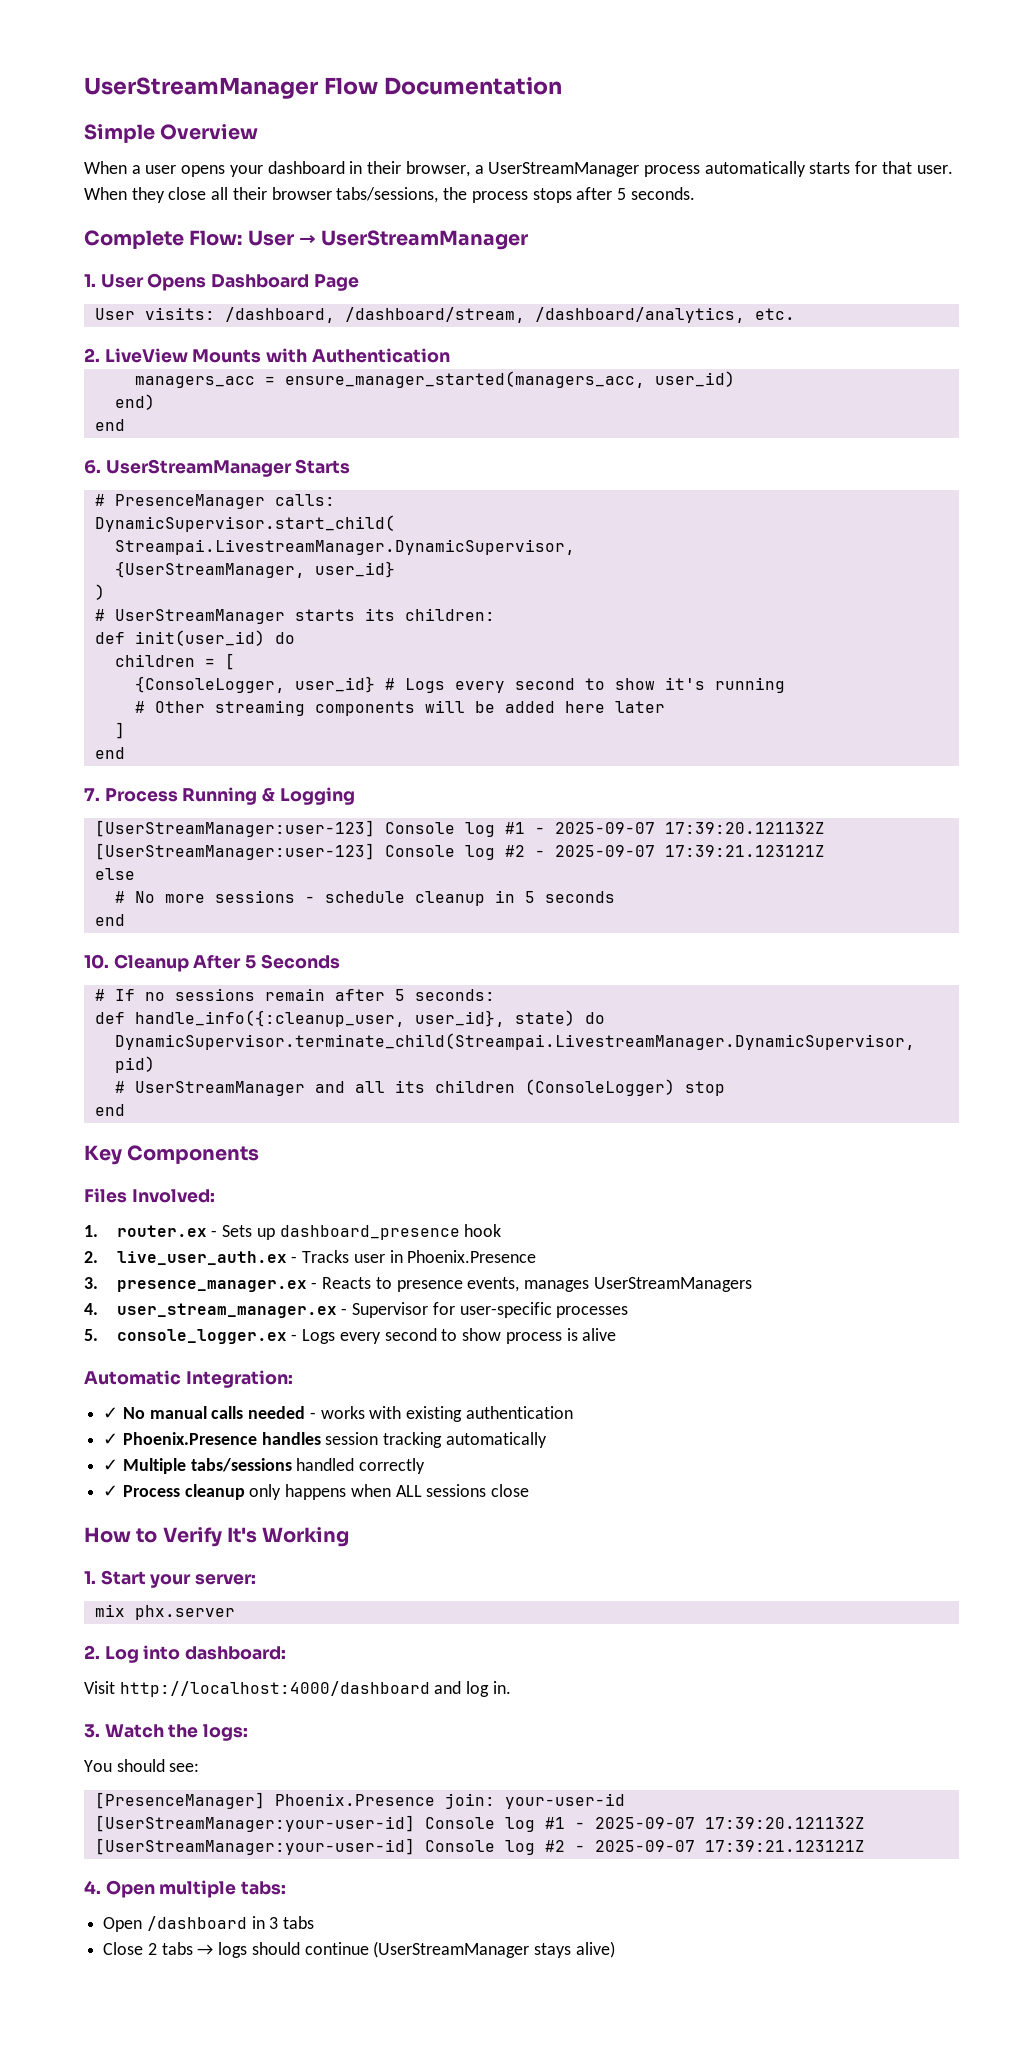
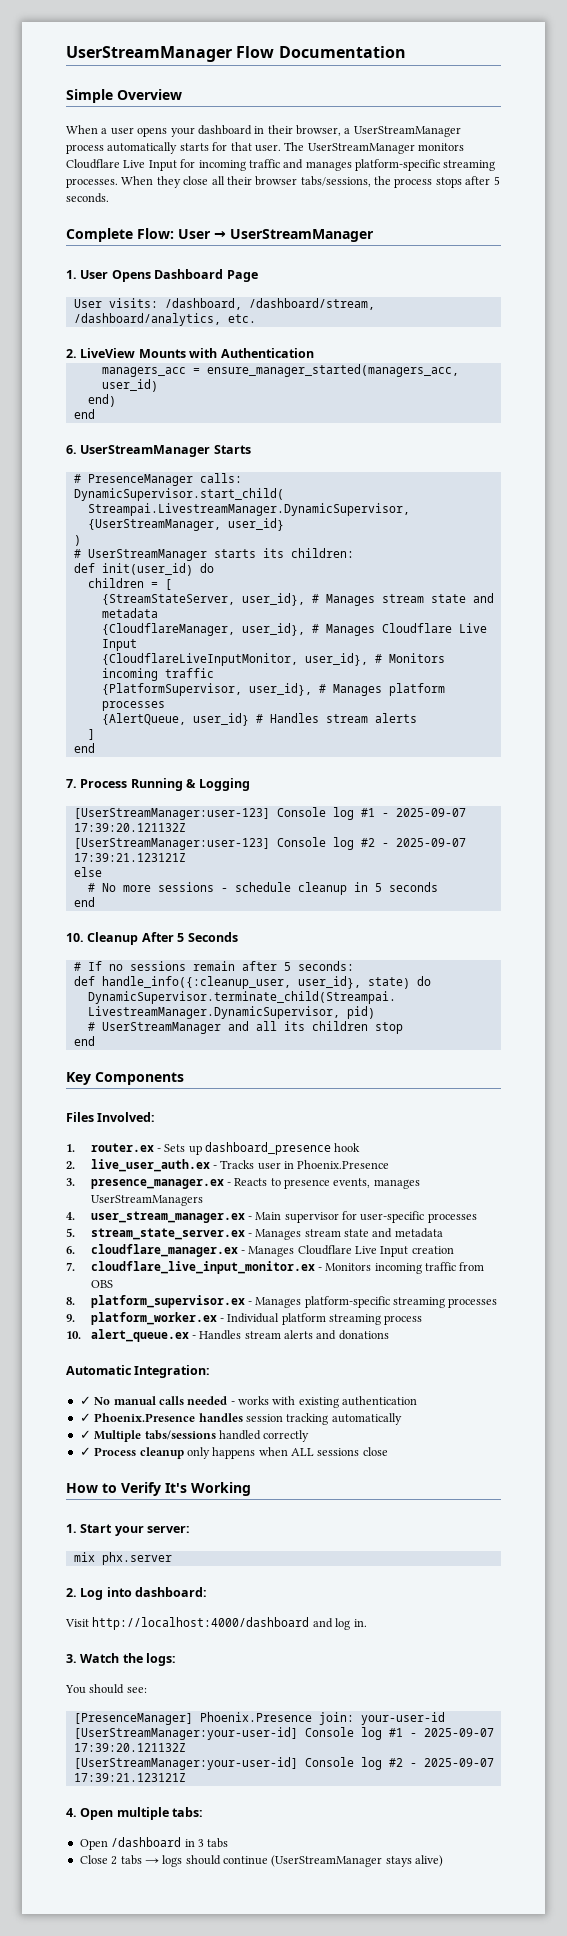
+ The UserStreamManager monitors Cloudflare Live Input for incoming traffic and manages platform-specific streaming processes.
- {ConsoleLogger, user_id} # Logs every second to show it's running
- # Other streaming components will be added here later
+ {StreamStateServer, user_id}, # Manages stream state and metadata
+ {CloudflareManager, user_id}, # Manages Cloudflare Live Input
+ {CloudflareLiveInputMonitor, user_id}, # Monitors incoming traffic
+ {PlatformSupervisor, user_id}, # Manages platform processes
+ {AlertQueue, user_id} # Handles stream alerts
- # UserStreamManager and all its children (ConsoleLogger) stop
+ # UserStreamManager and all its children stop
- 4. user_stream_manager.ex - Supervisor for user-specific processes
+ 4. user_stream_manager.ex - Main supervisor for user-specific processes
- 5. console_logger.ex - Logs every second to show process is alive
+ 5. stream_state_server.ex - Manages stream state and metadata
+ 6. cloudflare_manager.ex - Manages Cloudflare Live Input creation
+ 7. cloudflare_live_input_monitor.ex - Monitors incoming traffic from OBS
+ 8. platform_supervisor.ex - Manages platform-specific streaming processes
+ 9. platform_worker.ex - Individual platform streaming process
+ 10. alert_queue.ex - Handles stream alerts and donations

